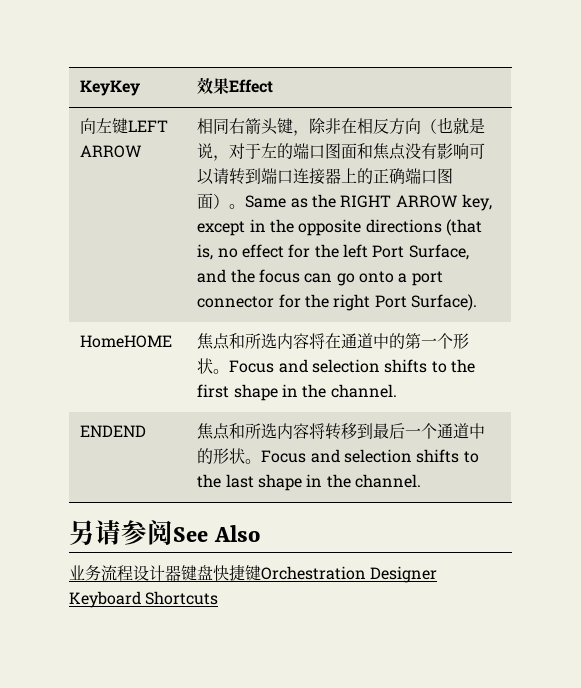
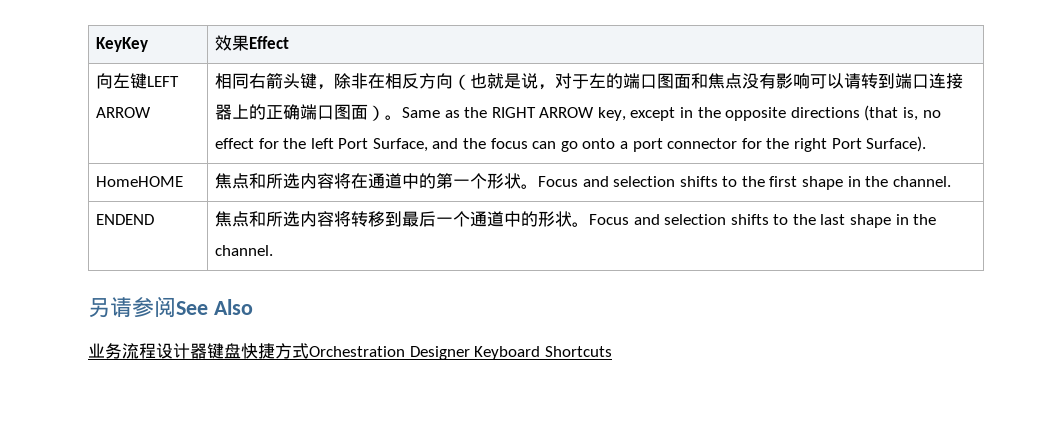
- 业务流程设计器键盘快捷键Orchestration Designer Keyboard Shortcuts
+ 业务流程设计器键盘快捷方式Orchestration Designer Keyboard Shortcuts

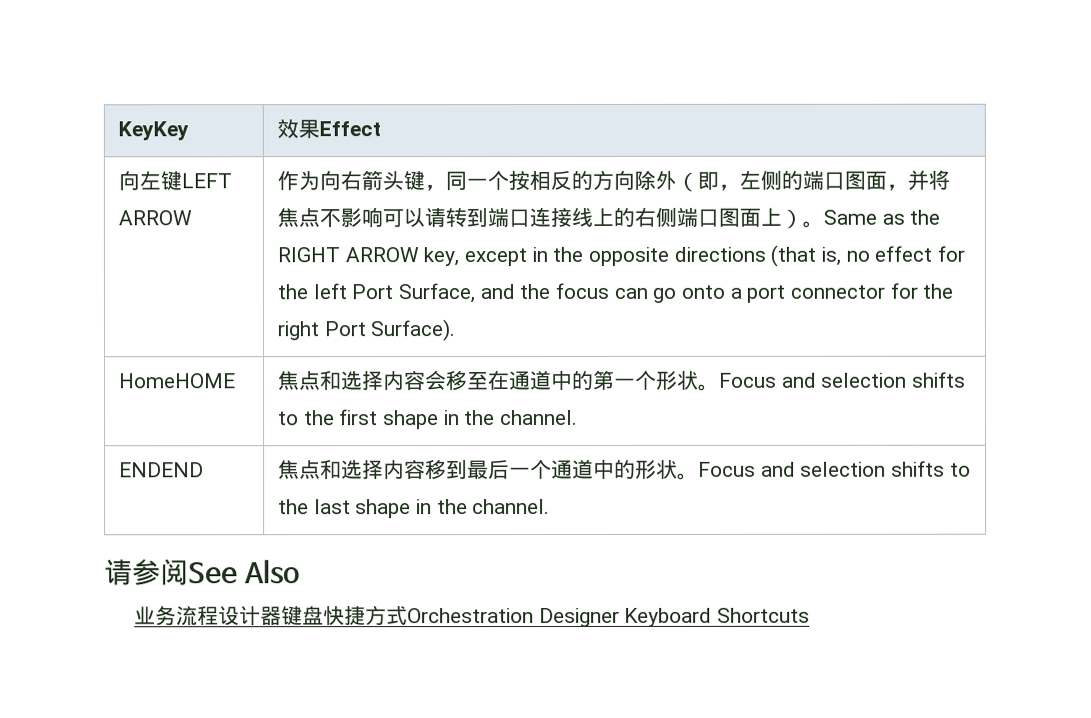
- 相同右箭头键，除非在相反方向（也就是说，对于左的端口图面和焦点没有影响可以请转到端口连接器上的正确端口图面）。
+ 作为向右箭头键，同一个按相反的方向除外（即，左侧的端口图面，并将焦点不影响可以请转到端口连接线上的右侧端口图面上）。
- HomeHOME | 焦点和所选内容将在通道中的第一个形状。Focus and selection shifts to the first shape in the channel.
+ HomeHOME | 焦点和选择内容会移至在通道中的第一个形状。Focus and selection shifts to the first shape in the channel.
- ENDEND | 焦点和所选内容将转移到最后一个通道中的形状。Focus and selection shifts to the last shape in the channel.
+ ENDEND | 焦点和选择内容移到最后一个通道中的形状。Focus and selection shifts to the last shape in the channel.
- 另请参阅See Also
+ 请参阅See Also

